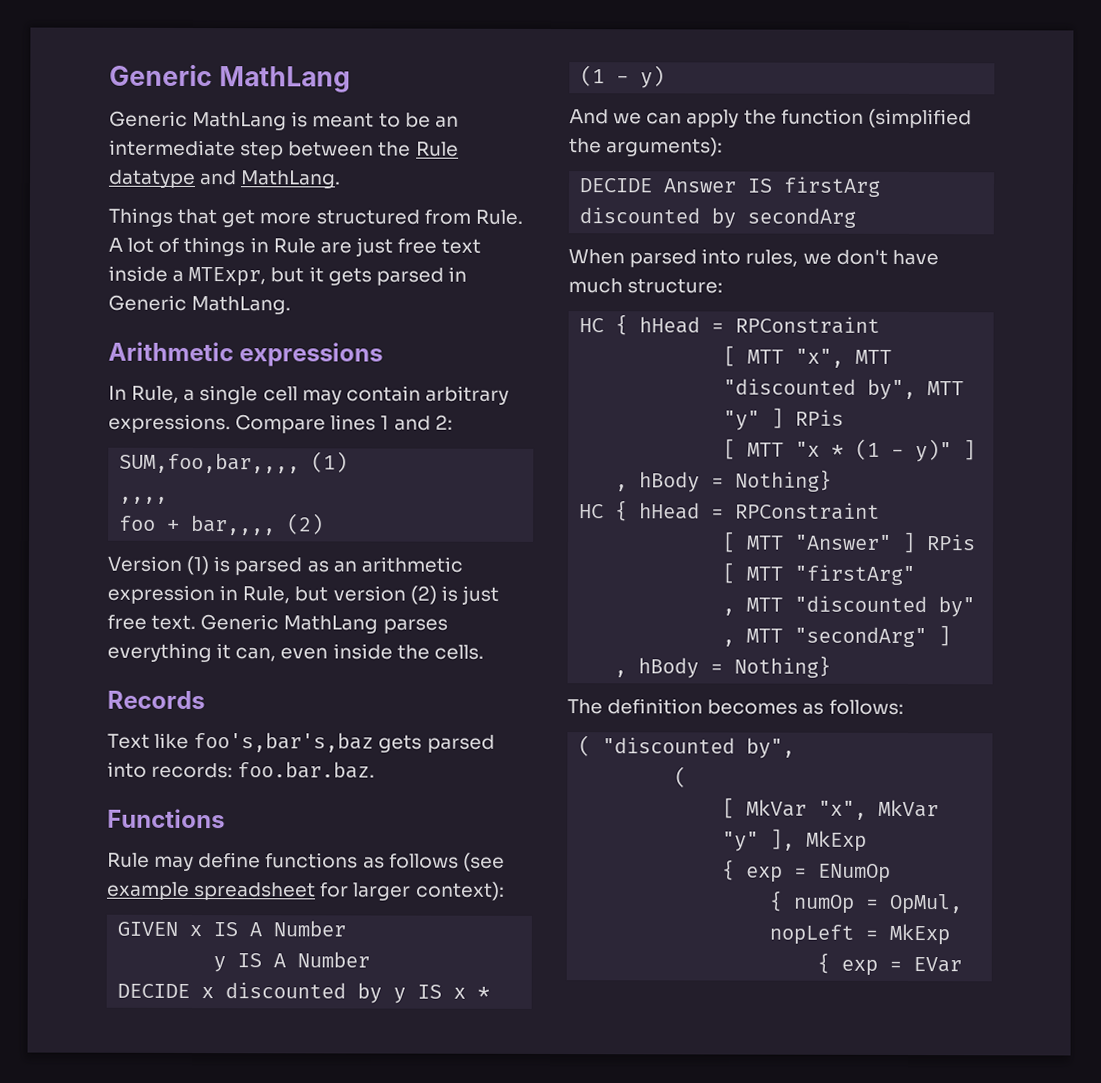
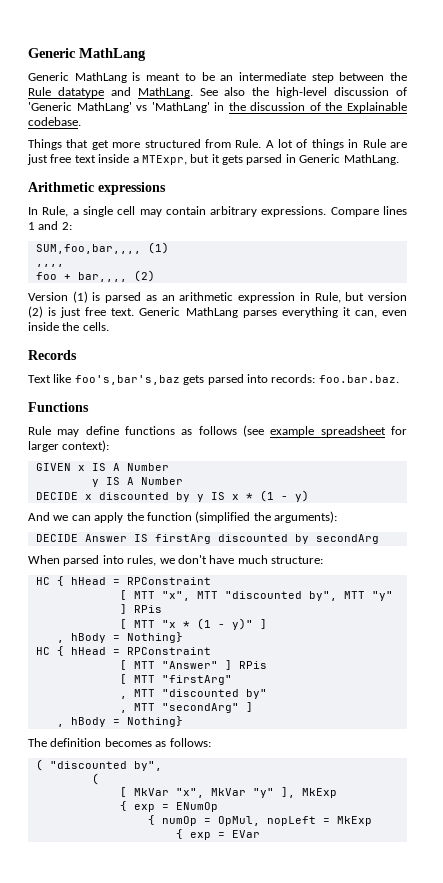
+ See also the high-level discussion of 'Generic MathLang' vs 'MathLang' in the discussion of the Explainable codebase.

